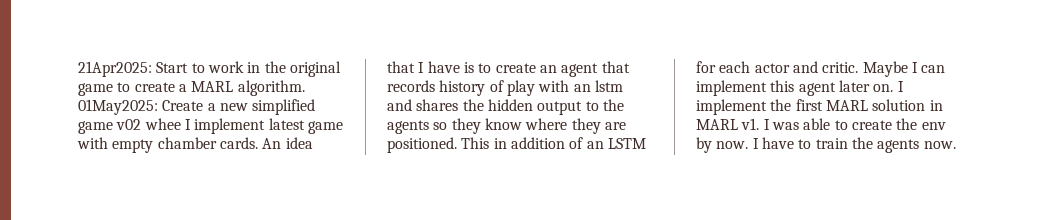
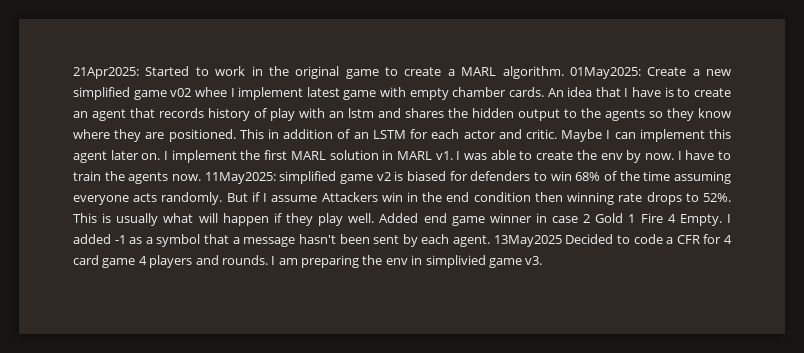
- 21Apr2025: Start to work in the original game to create a MARL algorithm.
+ 21Apr2025: Started to work in the original game to create a MARL algorithm.
+ 11May2025: simplified game v2 is biased for defenders to win 68% of the time assuming everyone acts randomly. But if I assume Attackers win in the end condition then winning rate drops to 52%. This is usually what will happen if they play well. Added end game winner in case 2 Gold 1 Fire 4 Empty. I added -1 as a symbol that a message hasn't been sent by each agent. 13May2025 Decided to code a CFR for 4 card game 4 players and rounds. I am preparing the env in simplivied game v3.

